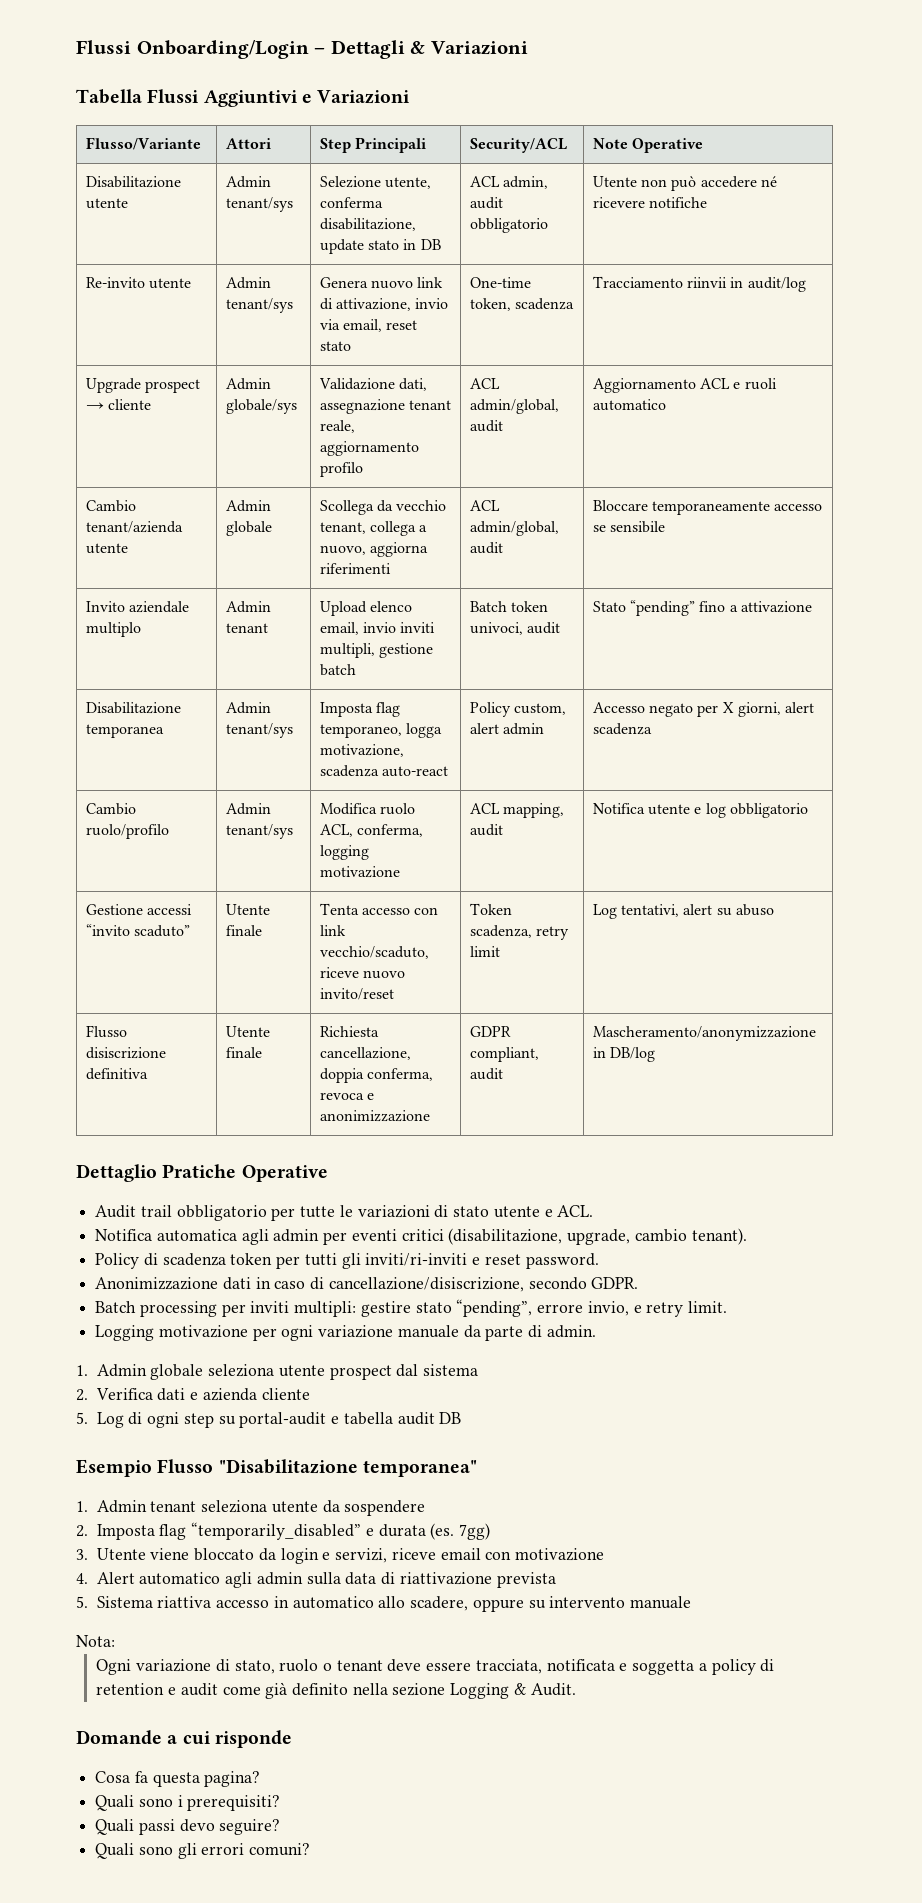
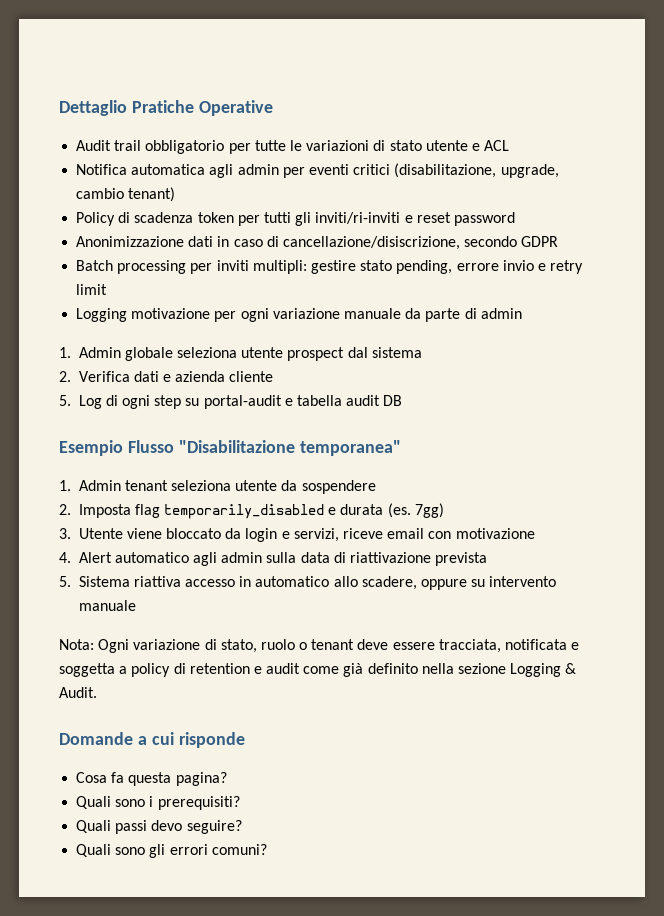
- Flussi Onboarding/Login – Dettagli & Variazioni
- Tabella Flussi Aggiuntivi e Variazioni
- Flusso/Variante | Attori | Step Principali | Security/ACL | Note Operative
- Disabilitazione utente | Admin tenant/sys | Selezione utente, conferma disabilitazione, update stato in DB | ACL admin, audit obbligatorio | Utente non può accedere né ricevere notifiche
- Re-invito utente | Admin tenant/sys | Genera nuovo link di attivazione, invio via email, reset stato | One-time token, scadenza | Tracciamento riinvii in audit/log
- Upgrade prospect → cliente | Admin globale/sys | Validazione dati, assegnazione tenant reale, aggiornamento profilo | ACL admin/global, audit | Aggiornamento ACL e ruoli automatico
- Cambio tenant/azienda utente | Admin globale | Scollega da vecchio tenant, collega a nuovo, aggiorna riferimenti | ACL admin/global, audit | Bloccare temporaneamente accesso se sensibile
- Invito aziendale multiplo | Admin tenant | Upload elenco email, invio inviti multipli, gestione batch | Batch token univoci, audit | Stato “pending” fino a attivazione
- Disabilitazione temporanea | Admin tenant/sys | Imposta flag temporaneo, logga motivazione, scadenza auto-react | Policy custom, alert admin | Accesso negato per X giorni, alert scadenza
- Cambio ruolo/profilo | Admin tenant/sys | Modifica ruolo ACL, conferma, logging motivazione | ACL mapping, audit | Notifica utente e log obbligatorio
- Gestione accessi “invito scaduto” | Utente finale | Tenta accesso con link vecchio/scaduto, riceve nuovo invito/reset | Token scadenza, retry limit | Log tentativi, alert su abuso
- Flusso disiscrizione definitiva | Utente finale | Richiesta cancellazione, doppia conferma, revoca e anonimizzazione | GDPR compliant, audit | Mascheramento/anonymizzazione in DB/log
- Audit trail obbligatorio per tutte le variazioni di stato utente e ACL.
+ Audit trail obbligatorio per tutte le variazioni di stato utente e ACL
- Notifica automatica agli admin per eventi critici (disabilitazione, upgrade, cambio tenant).
+ Notifica automatica agli admin per eventi critici (disabilitazione, upgrade, cambio tenant)
- Policy di scadenza token per tutti gli inviti/ri-inviti e reset password.
+ Policy di scadenza token per tutti gli inviti/ri-inviti e reset password
- Anonimizzazione dati in caso di cancellazione/disiscrizione, secondo GDPR.
+ Anonimizzazione dati in caso di cancellazione/disiscrizione, secondo GDPR
- Batch processing per inviti multipli: gestire stato “pending”, errore invio, e retry limit.
+ Batch processing per inviti multipli: gestire stato pending, errore invio e retry limit
- Logging motivazione per ogni variazione manuale da parte di admin.
+ Logging motivazione per ogni variazione manuale da parte di admin
- 2. Imposta flag “temporarily_disabled” e durata (es.
+ 2. Imposta flag temporarily_disabled e durata (es.
- Nota:
- Ogni variazione di stato, ruolo o tenant deve essere tracciata, notificata e soggetta a policy di retention e audit come già definito nella sezione Logging & Audit.
+ Nota: Ogni variazione di stato, ruolo o tenant deve essere tracciata, notificata e soggetta a policy di retention e audit come già definito nella sezione Logging & Audit.

